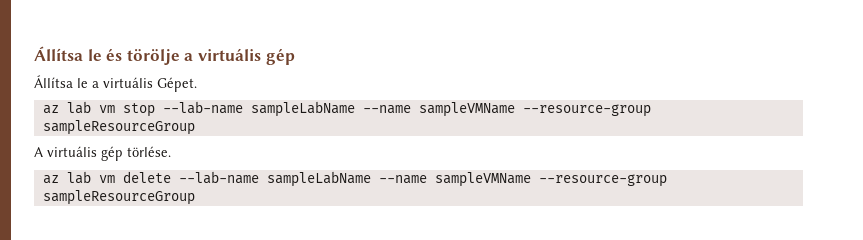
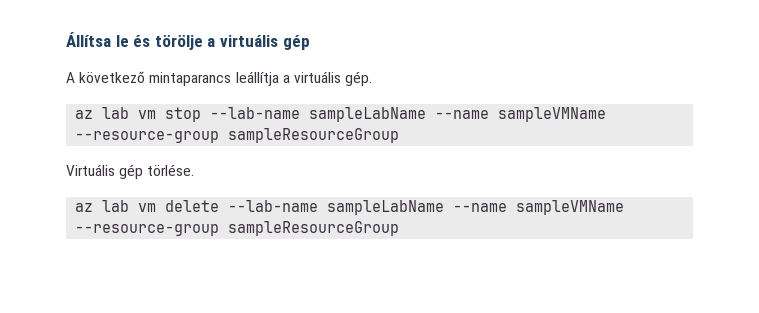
- Állítsa le a virtuális Gépet.
+ A következő mintaparancs leállítja a virtuális gép.
- A virtuális gép törlése.
+ Virtuális gép törlése.

